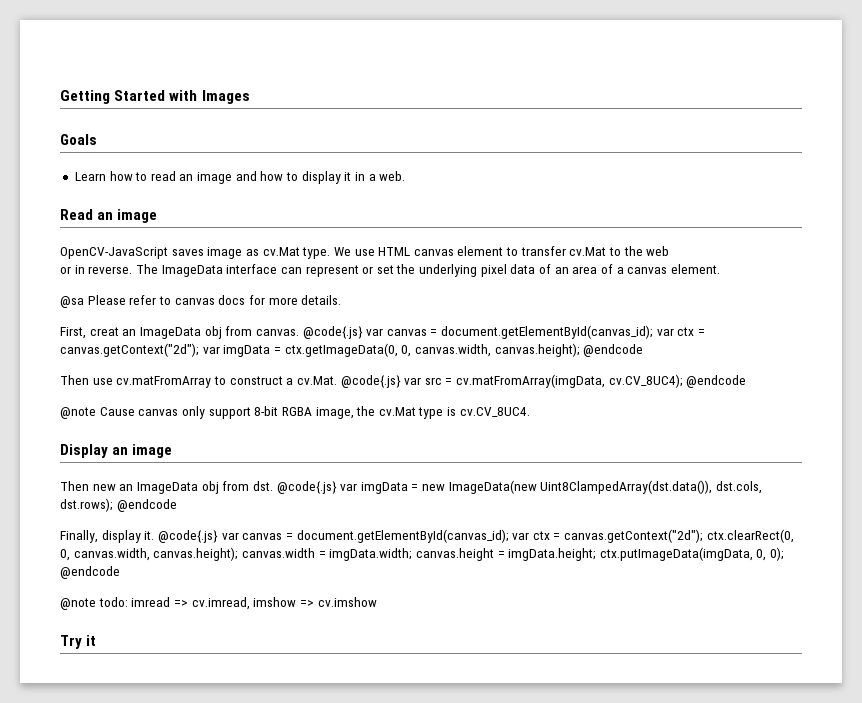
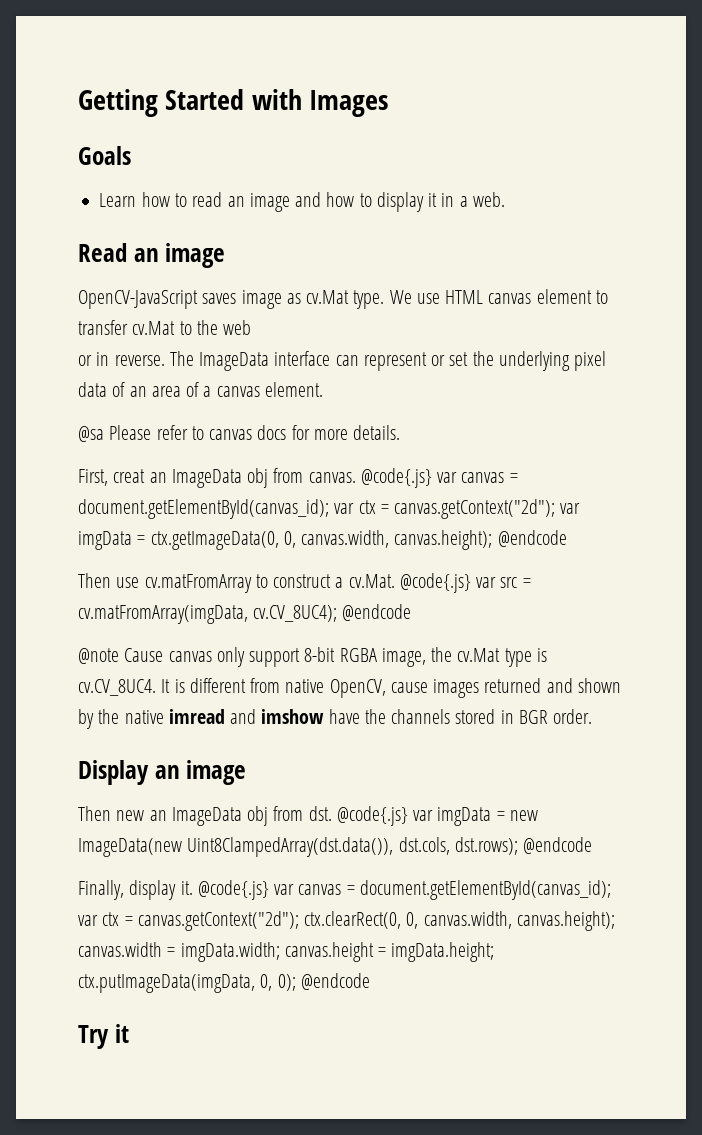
- @note Cause canvas only support 8-bit RGBA image, the cv.Mat type is cv.CV_8UC4.
+ @note Cause canvas only support 8-bit RGBA image, the cv.Mat type is cv.CV_8UC4. It is different from native OpenCV, cause images returned and shown by the native imread and imshow have the channels stored in BGR order.
- @note todo: imread => cv.imread, imshow => cv.imshow

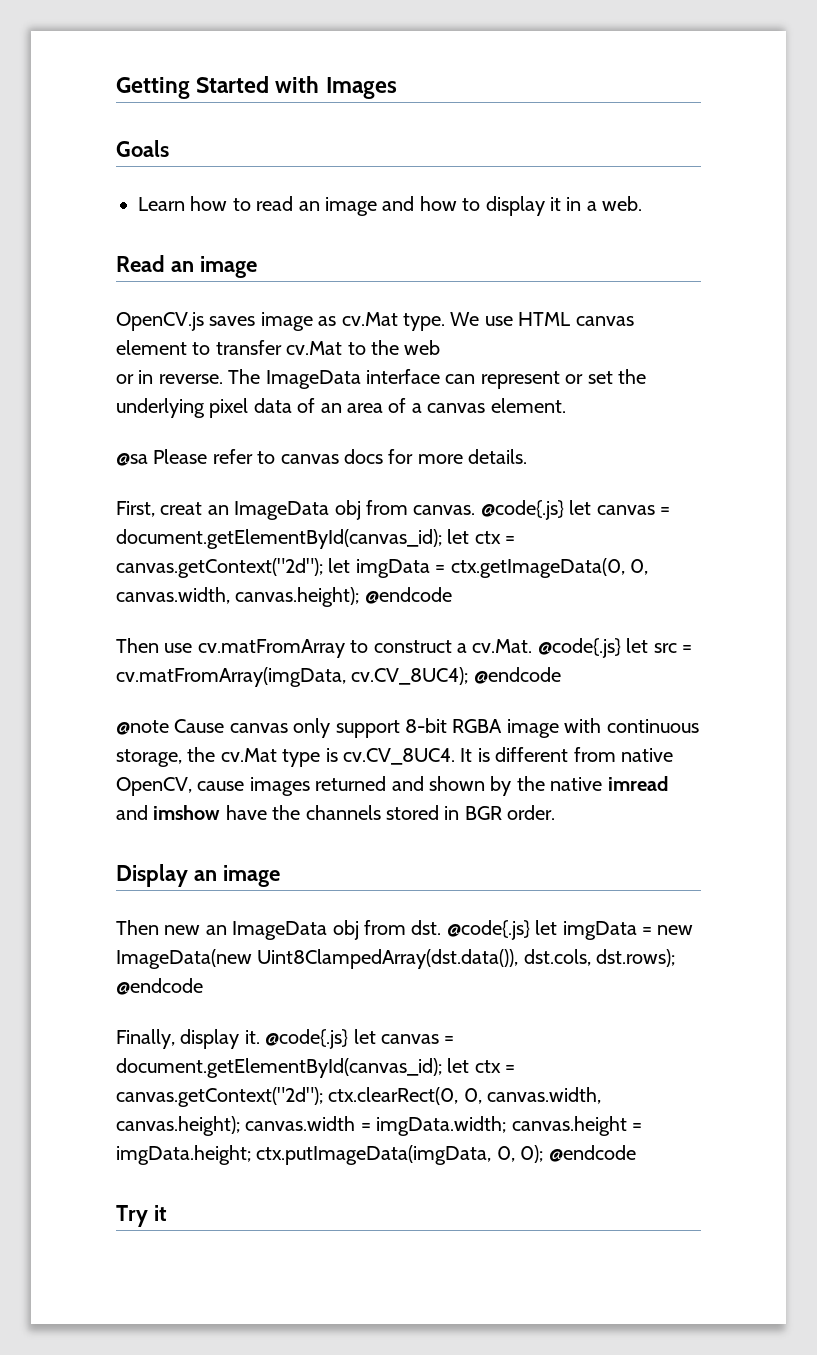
- OpenCV-JavaScript saves image as cv.Mat type.
+ OpenCV.js saves image as cv.Mat type.
- @code{.js} var canvas = document.getElementById(canvas_id); var ctx = canvas.getContext("2d"); var imgData = ctx.getImageData(0, 0, canvas.width, canvas.height); @endcode
+ @code{.js} let canvas = document.getElementById(canvas_id); let ctx = canvas.getContext("2d"); let imgData = ctx.getImageData(0, 0, canvas.width, canvas.height); @endcode
- Then use cv.matFromArray to construct a cv.Mat. @code{.js} var src = cv.matFromArray(imgData, cv.CV_8UC4); @endcode
+ Then use cv.matFromArray to construct a cv.Mat. @code{.js} let src = cv.matFromArray(imgData, cv.CV_8UC4); @endcode
- @note Cause canvas only support 8-bit RGBA image, the cv.Mat type is cv.CV_8UC4. It is different from native OpenCV, cause images returned and shown by the native imread and imshow have the channels stored in BGR order.
+ @note Cause canvas only support 8-bit RGBA image with continuous storage, the cv.Mat type is cv.CV_8UC4. It is different from native OpenCV, cause images returned and shown by the native imread and imshow have the channels stored in BGR order.
- @code{.js} var imgData = new ImageData(new Uint8ClampedArray(dst.data()), dst.cols, dst.rows); @endcode
+ @code{.js} let imgData = new ImageData(new Uint8ClampedArray(dst.data()), dst.cols, dst.rows); @endcode
- @code{.js} var canvas = document.getElementById(canvas_id); var ctx = canvas.getContext("2d"); ctx.clearRect(0, 0, canvas.width, canvas.height); canvas.width = imgData.width; canvas.height = imgData.height; ctx.putImageData(imgData, 0, 0); @endcode
+ @code{.js} let canvas = document.getElementById(canvas_id); let ctx = canvas.getContext("2d"); ctx.clearRect(0, 0, canvas.width, canvas.height); canvas.width = imgData.width; canvas.height = imgData.height; ctx.putImageData(imgData, 0, 0); @endcode

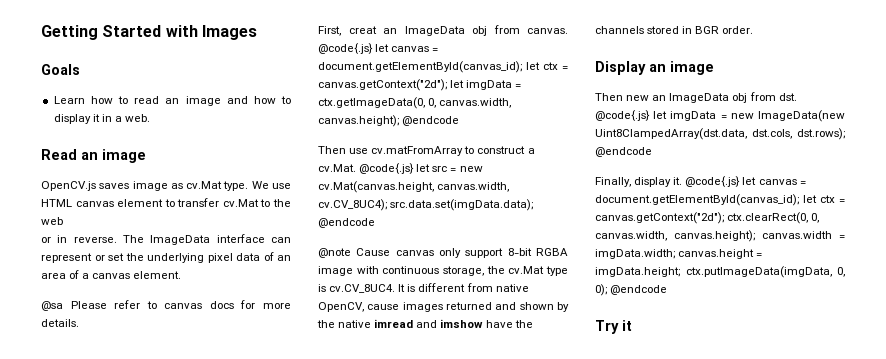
- Then use cv.matFromArray to construct a cv.Mat. @code{.js} let src = cv.matFromArray(imgData, cv.CV_8UC4); @endcode
+ Then use cv.matFromArray to construct a cv.Mat. @code{.js} let src = new cv.Mat(canvas.height, canvas.width, cv.CV_8UC4); src.data.set(imgData.data); @endcode
- @code{.js} let imgData = new ImageData(new Uint8ClampedArray(dst.data()), dst.cols, dst.rows); @endcode
+ @code{.js} let imgData = new ImageData(new Uint8ClampedArray(dst.data, dst.cols, dst.rows); @endcode

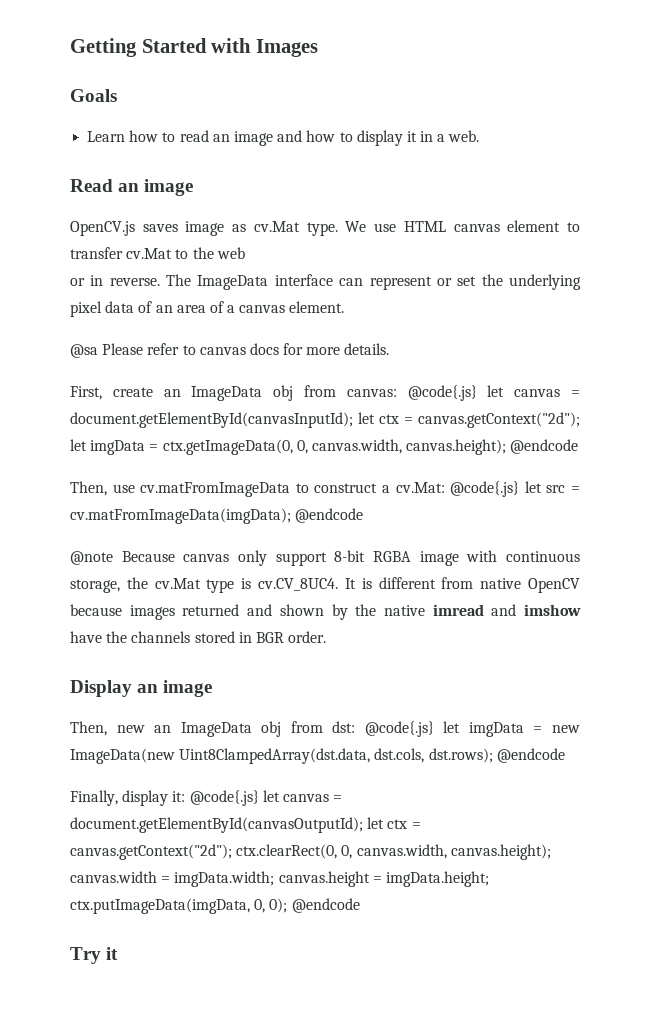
- First, creat an ImageData obj from canvas. @code{.js} let canvas = document.getElementById(canvas_id); let ctx = canvas.getContext("2d"); let imgData = ctx.getImageData(0, 0, canvas.width, canvas.height); @endcode
+ First, create an ImageData obj from canvas: @code{.js} let canvas = document.getElementById(canvasInputId); let ctx = canvas.getContext("2d"); let imgData = ctx.getImageData(0, 0, canvas.width, canvas.height); @endcode
- Then use cv.matFromArray to construct a cv.Mat. @code{.js} let src = new cv.Mat(canvas.height, canvas.width, cv.CV_8UC4); src.data.set(imgData.data); @endcode
+ Then, use cv.matFromImageData to construct a cv.Mat: @code{.js} let src = cv.matFromImageData(imgData); @endcode
- @note Cause canvas only support 8-bit RGBA image with continuous storage, the cv.Mat type is cv.CV_8UC4. It is different from native OpenCV, cause images returned and shown by the native imread and imshow have the channels stored in BGR order.
+ @note Because canvas only support 8-bit RGBA image with continuous storage, the cv.Mat type is cv.CV_8UC4. It is different from native OpenCV because images returned and shown by the native imread and imshow have the channels stored in BGR order.
- Then new an ImageData obj from dst. @code{.js} let imgData = new ImageData(new Uint8ClampedArray(dst.data, dst.cols, dst.rows); @endcode
+ Then, new an ImageData obj from dst: @code{.js} let imgData = new ImageData(new Uint8ClampedArray(dst.data, dst.cols, dst.rows); @endcode
- Finally, display it. @code{.js} let canvas = document.getElementById(canvas_id); let ctx = canvas.getContext("2d"); ctx.clearRect(0, 0, canvas.width, canvas.height); canvas.width = imgData.width; canvas.height = imgData.height; ctx.putImageData(imgData, 0, 0); @endcode
+ Finally, display it: @code{.js} let canvas = document.getElementById(canvasOutputId); let ctx = canvas.getContext("2d"); ctx.clearRect(0, 0, canvas.width, canvas.height); canvas.width = imgData.width; canvas.height = imgData.height; ctx.putImageData(imgData, 0, 0); @endcode

